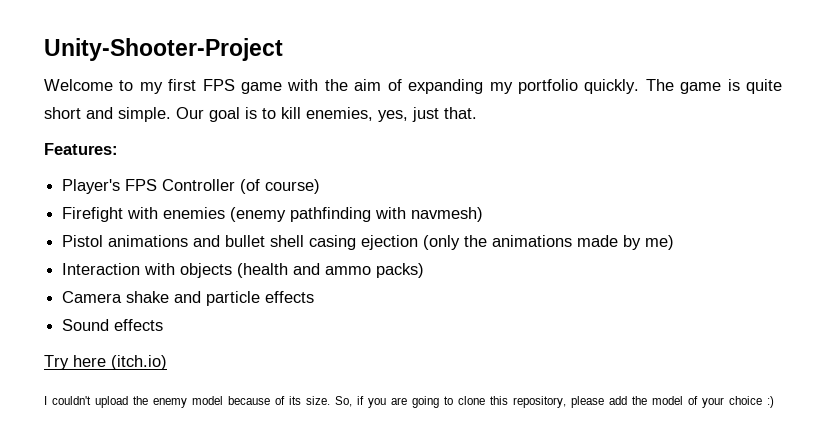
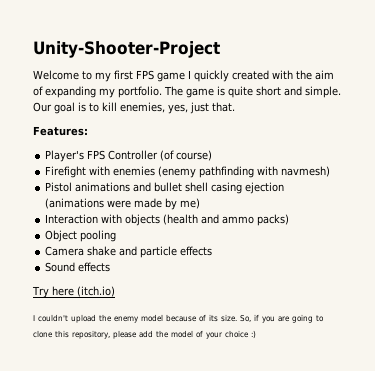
- Welcome to my first FPS game with the aim of expanding my portfolio quickly.
+ Welcome to my first FPS game I quickly created with the aim of expanding my portfolio.
- Pistol animations and bullet shell casing ejection (only the animations made by me)
+ Pistol animations and bullet shell casing ejection (animations were made by me)
+ Object pooling

